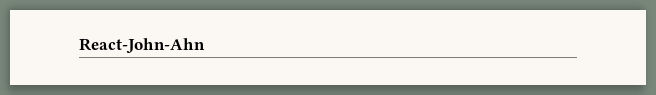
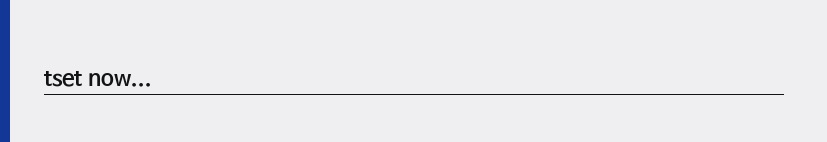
- React-John-Ahn
+ tset now...

